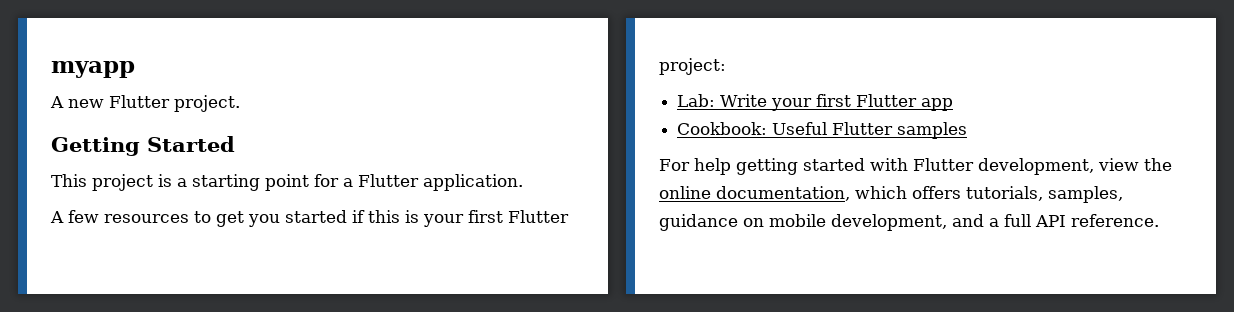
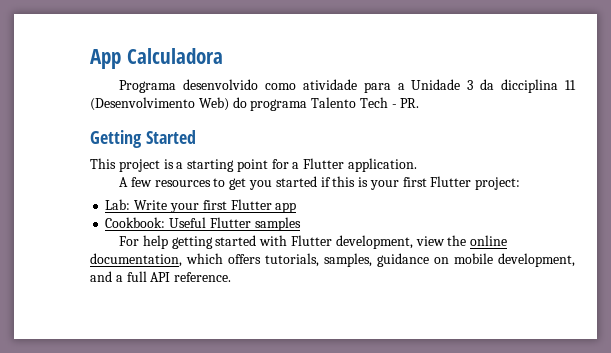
- myapp
- A new Flutter project.
+ App Calculadora
+ Programa desenvolvido como atividade para a Unidade 3 da dicciplina 11 (Desenvolvimento Web) do programa Talento Tech - PR.

